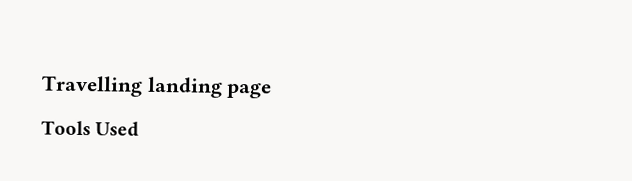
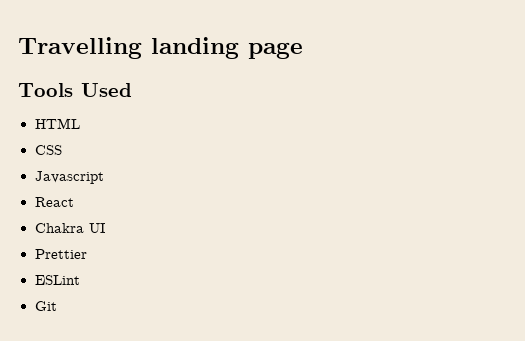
+ HTML
+ CSS
+ Javascript
+ React
+ Chakra UI
+ Prettier
+ ESLint
+ Git

